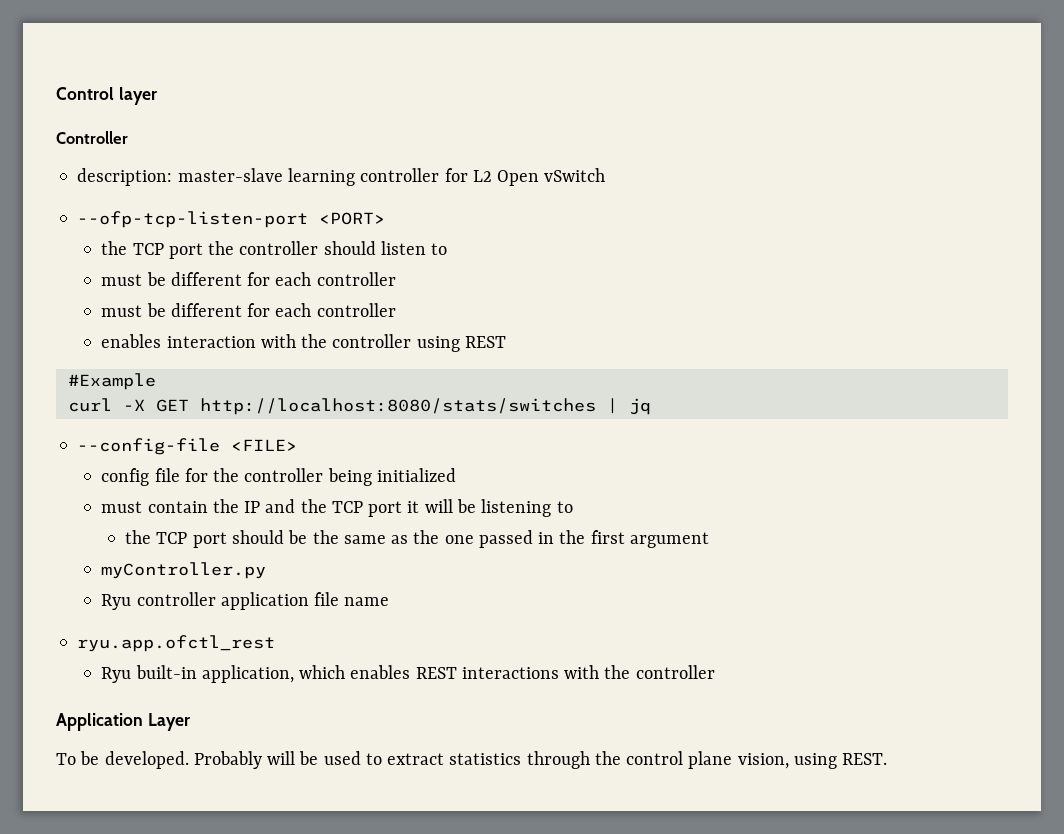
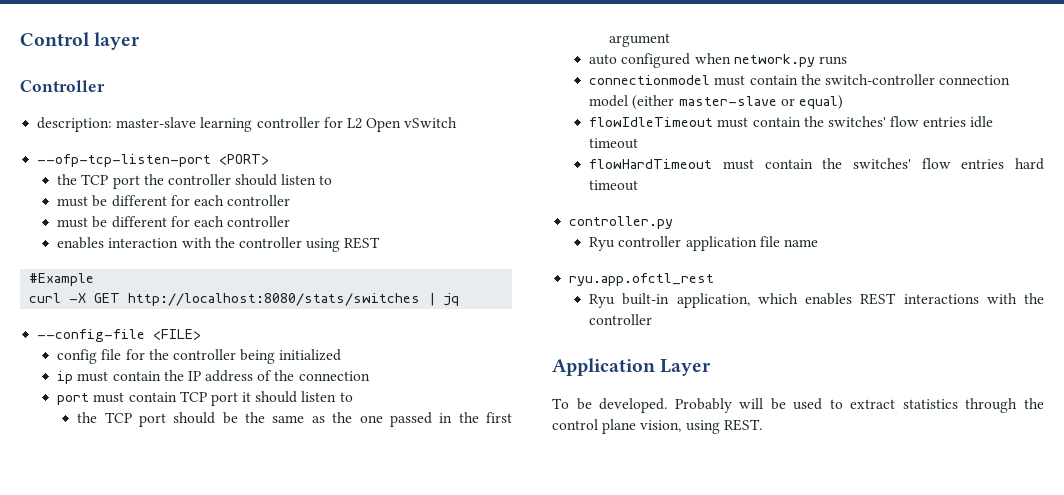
- must contain the IP and the TCP port it will be listening to
+ ip must contain the IP address of the connection
+ port must contain TCP port it should listen to
- myController.py
+ auto configured when network.py runs
+ connectionmodel must contain the switch-controller connection model (either master-slave or equal)
+ flowIdleTimeout must contain the switches' flow entries idle timeout
+ flowHardTimeout must contain the switches' flow entries hard timeout
+ controller.py

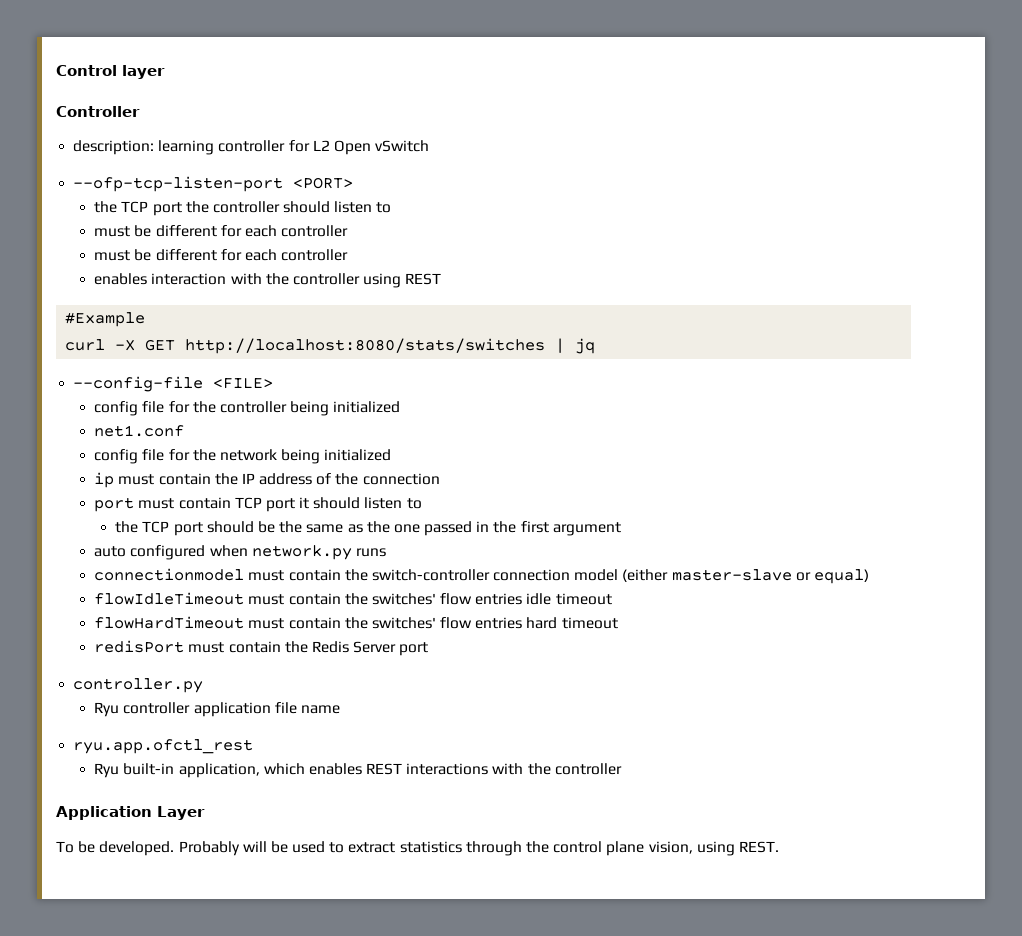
- description: master-slave learning controller for L2 Open vSwitch
+ description: learning controller for L2 Open vSwitch
+ net1.conf
+ config file for the network being initialized
+ redisPort must contain the Redis Server port

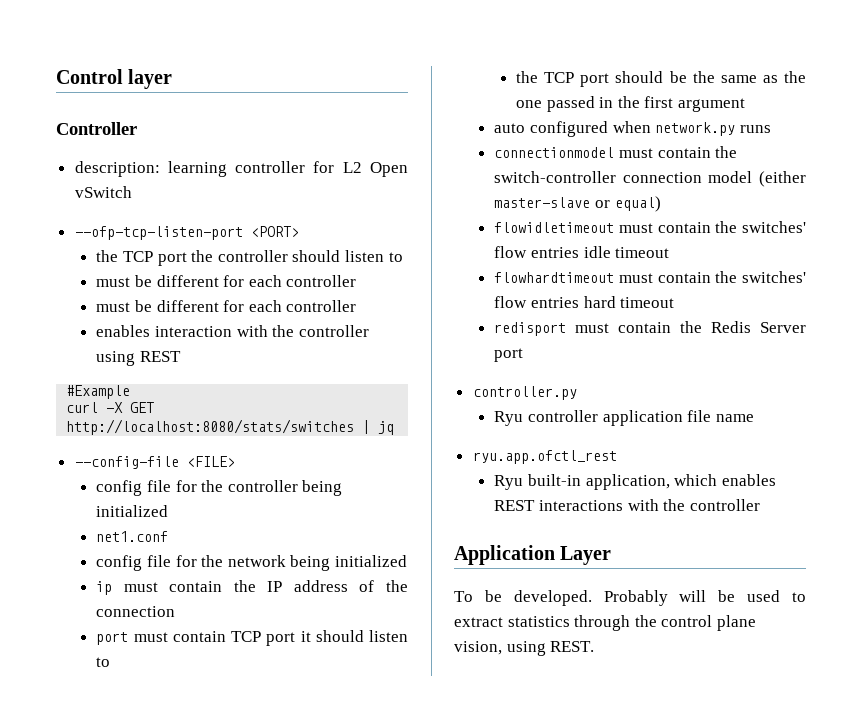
- flowIdleTimeout must contain the switches' flow entries idle timeout
+ flowidletimeout must contain the switches' flow entries idle timeout
- flowHardTimeout must contain the switches' flow entries hard timeout
+ flowhardtimeout must contain the switches' flow entries hard timeout
- redisPort must contain the Redis Server port
+ redisport must contain the Redis Server port

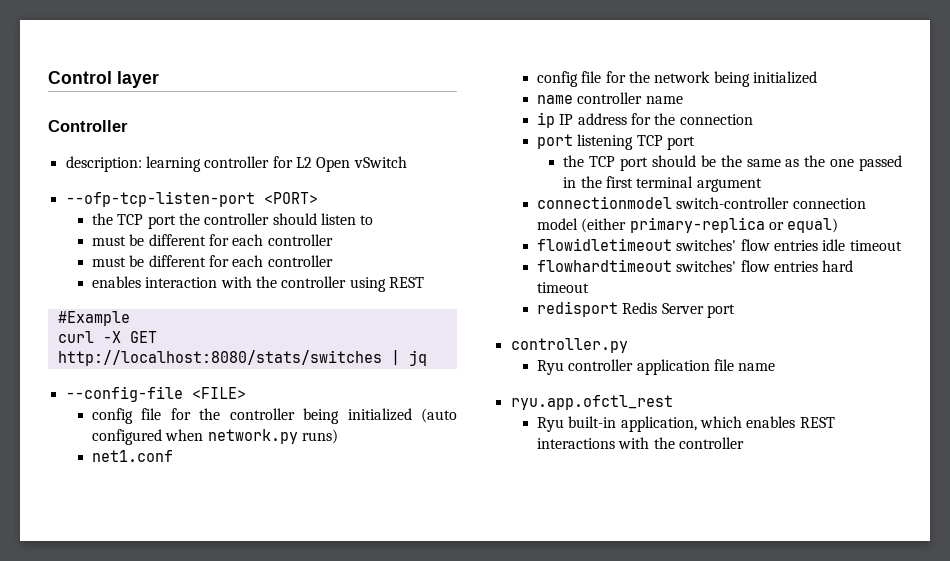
- config file for the controller being initialized
+ config file for the controller being initialized (auto configured when network.py runs)
- ip must contain the IP address of the connection
+ name controller name
+ ip IP address for the connection
- port must contain TCP port it should listen to
+ port listening TCP port
- the TCP port should be the same as the one passed in the first argument
+ the TCP port should be the same as the one passed in the first terminal argument
- auto configured when network.py runs
- connectionmodel must contain the switch-controller connection model (either master-slave or equal)
+ connectionmodel switch-controller connection model (either primary-replica or equal)
- flowidletimeout must contain the switches' flow entries idle timeout
+ flowidletimeout switches' flow entries idle timeout
- flowhardtimeout must contain the switches' flow entries hard timeout
+ flowhardtimeout switches' flow entries hard timeout
- redisport must contain the Redis Server port
+ redisport Redis Server port
- Application Layer
- To be developed. Probably will be used to extract statistics through the control plane vision, using REST.

